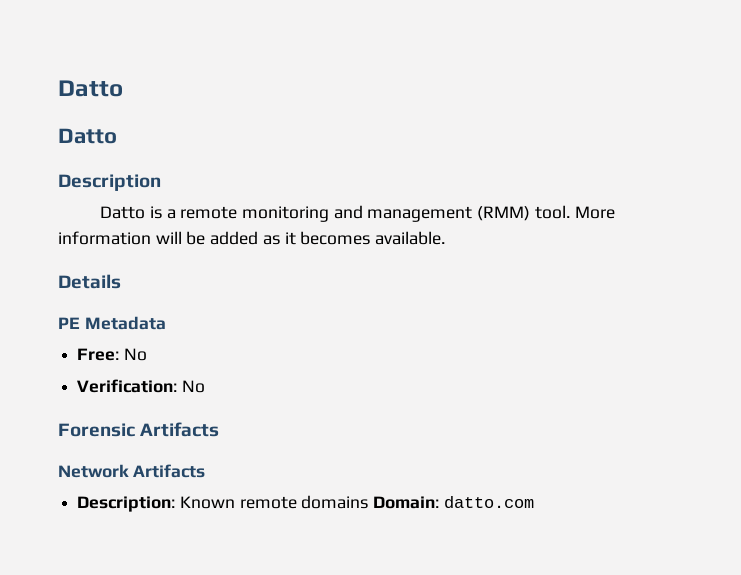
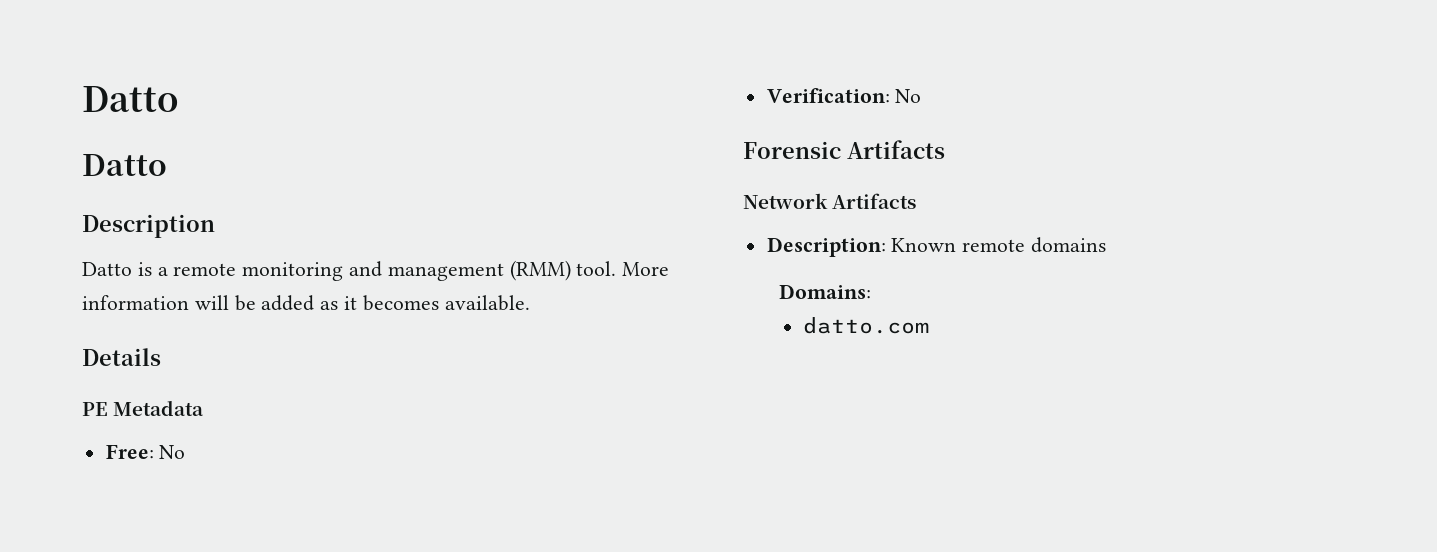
- Description: Known remote domains Domain: datto.com
+ Description: Known remote domains
+ Domains:
+ datto.com

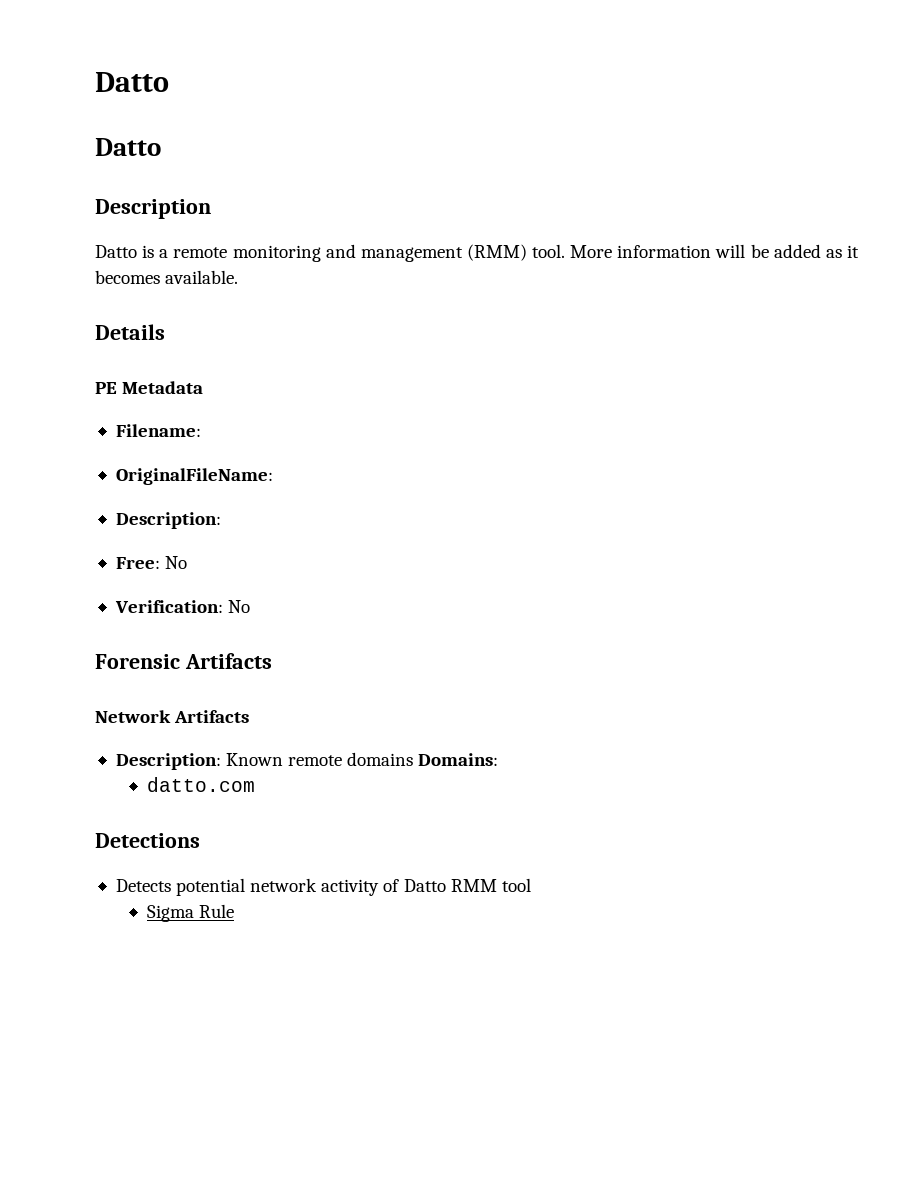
+ Filename:
+ OriginalFileName:
+ Description:
- Description: Known remote domains
- Domains:
+ Description: Known remote domains Domains:
+ Detections
+ Detects potential network activity of Datto RMM tool
+ Sigma Rule

